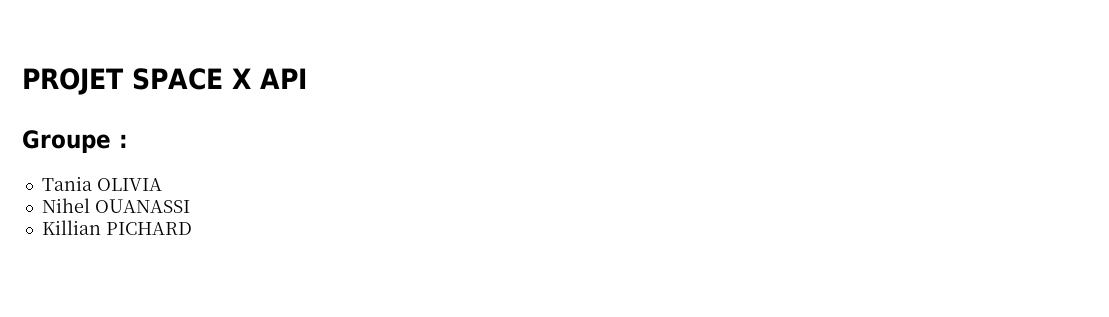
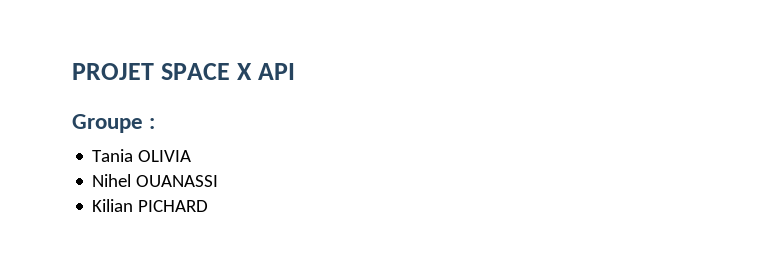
- Killian PICHARD
+ Kilian PICHARD

